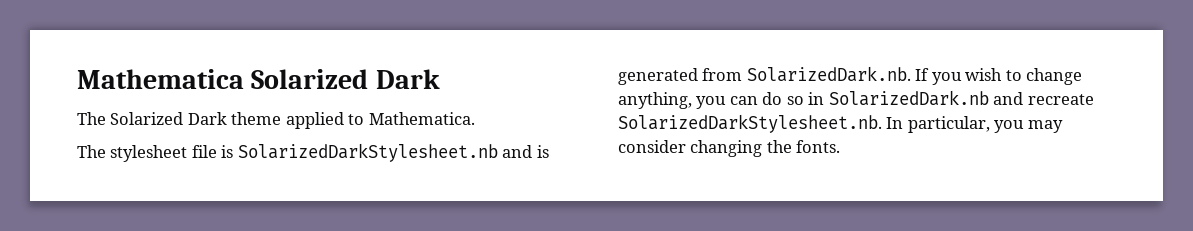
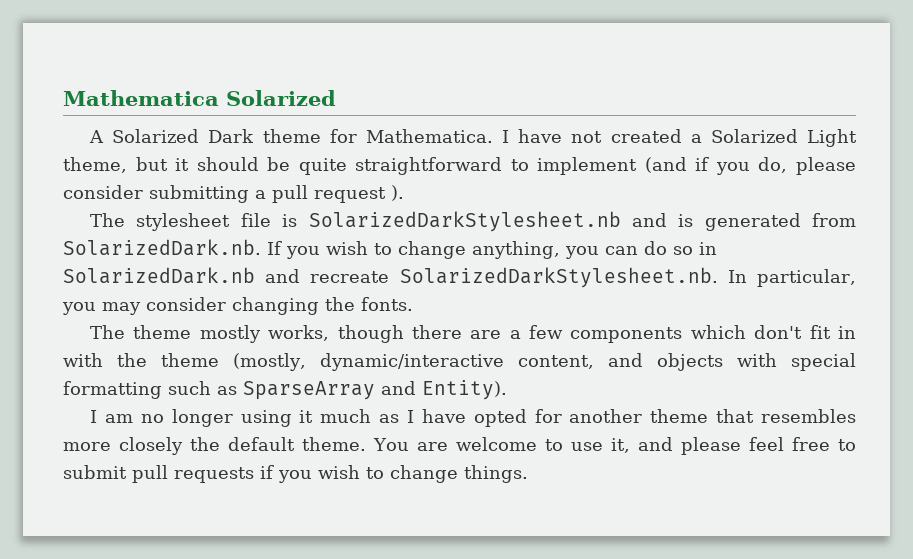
- Mathematica Solarized Dark
- The Solarized Dark theme applied to Mathematica.
+ Mathematica Solarized
+ A Solarized Dark theme for Mathematica. I have not created a Solarized Light theme, but it should be quite straightforward to implement (and if you do, please consider submitting a pull request ).
+ The theme mostly works, though there are a few components which don't fit in with the theme (mostly, dynamic/interactive content, and objects with special formatting such as SparseArray and Entity).
+ I am no longer using it much as I have opted for another theme that resembles more closely the default theme. You are welcome to use it, and please feel free to submit pull requests if you wish to change things.

